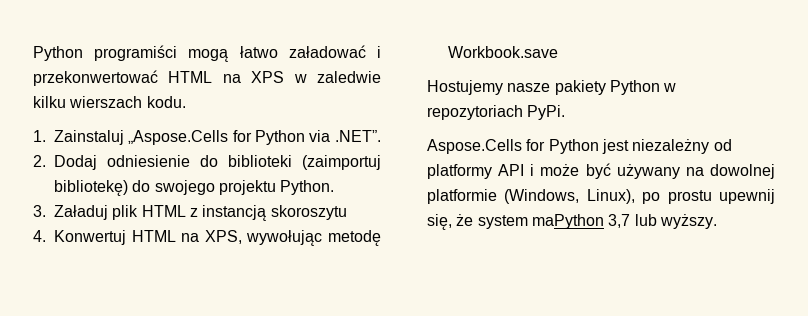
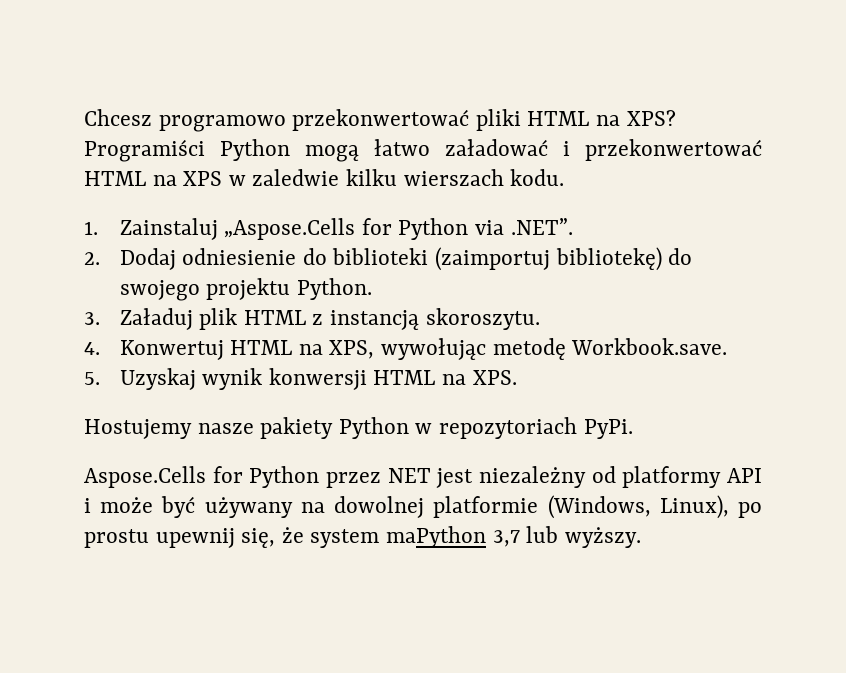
- Python programiści mogą łatwo załadować i przekonwertować HTML na XPS w zaledwie kilku wierszach kodu.
+ Chcesz programowo przekonwertować pliki HTML na XPS? Programiści Python mogą łatwo załadować i przekonwertować HTML na XPS w zaledwie kilku wierszach kodu.
- 3. Załaduj plik HTML z instancją skoroszytu
+ 3. Załaduj plik HTML z instancją skoroszytu.
- 4. Konwertuj HTML na XPS, wywołując metodę Workbook.save
+ 4. Konwertuj HTML na XPS, wywołując metodę Workbook.save.
+ 5. Uzyskaj wynik konwersji HTML na XPS.
- Aspose.Cells for Python jest niezależny od platformy API i może być używany na dowolnej platformie (Windows, Linux), po prostu upewnij się, że system maPython 3,7 lub wyższy.
+ Aspose.Cells for Python przez NET jest niezależny od platformy API i może być używany na dowolnej platformie (Windows, Linux), po prostu upewnij się, że system maPython 3,7 lub wyższy.

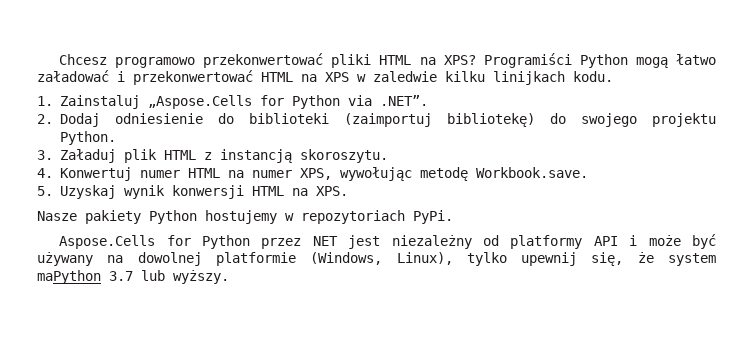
- Programiści Python mogą łatwo załadować i przekonwertować HTML na XPS w zaledwie kilku wierszach kodu.
+ Programiści Python mogą łatwo załadować i przekonwertować HTML na XPS w zaledwie kilku linijkach kodu.
- 4. Konwertuj HTML na XPS, wywołując metodę Workbook.save.
+ 4. Konwertuj numer HTML na numer XPS, wywołując metodę Workbook.save.
- Hostujemy nasze pakiety Python w repozytoriach PyPi.
+ Nasze pakiety Python hostujemy w repozytoriach PyPi.
- Aspose.Cells for Python przez NET jest niezależny od platformy API i może być używany na dowolnej platformie (Windows, Linux), po prostu upewnij się, że system maPython 3,7 lub wyższy.
+ Aspose.Cells for Python przez NET jest niezależny od platformy API i może być używany na dowolnej platformie (Windows, Linux), tylko upewnij się, że system maPython 3.7 lub wyższy.

